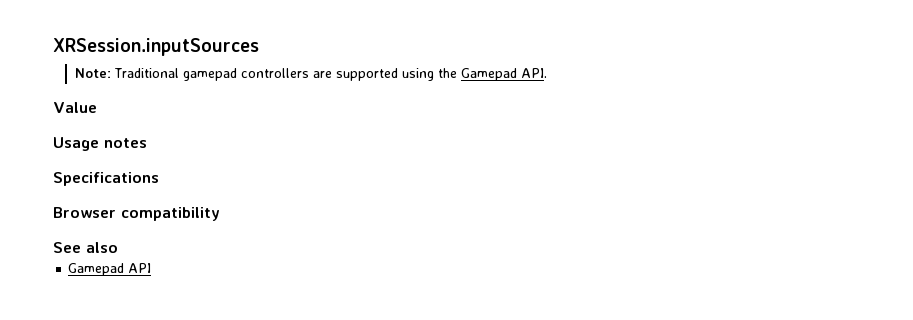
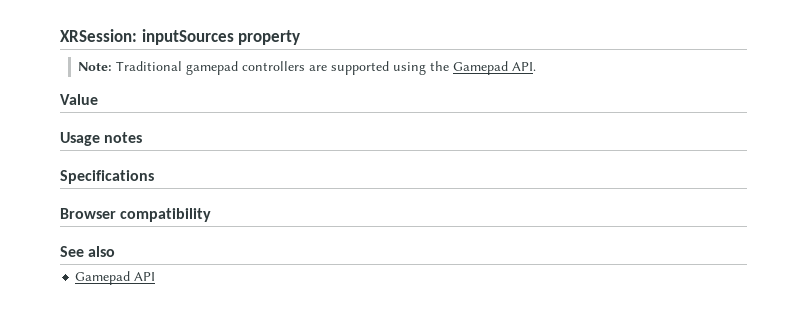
- XRSession.inputSources
+ XRSession: inputSources property

